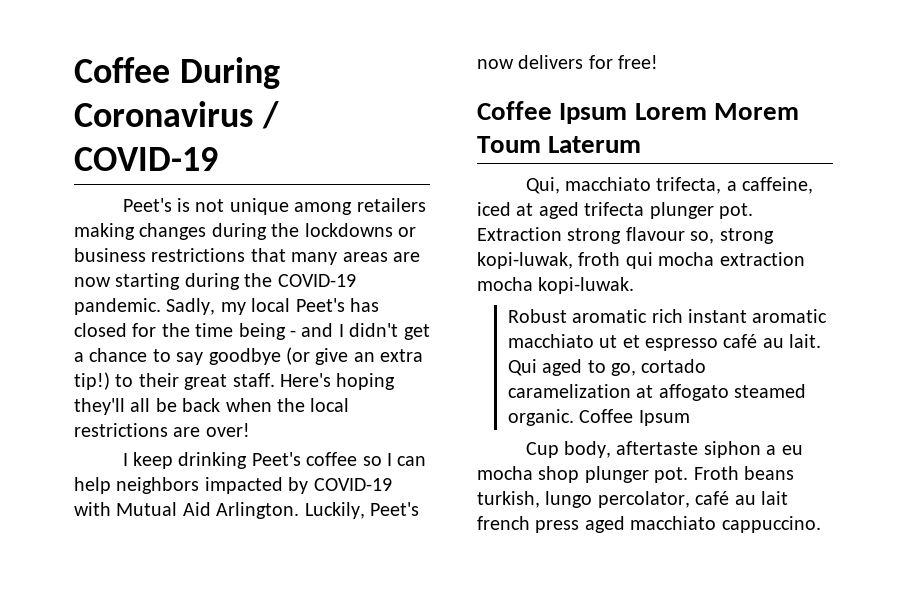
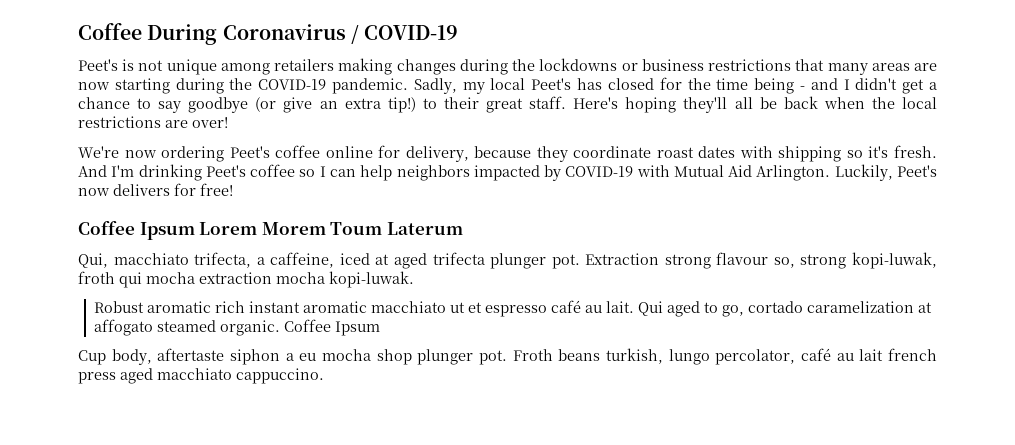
- I keep drinking Peet's coffee so I can help neighbors impacted by COVID-19 with Mutual Aid Arlington.
+ We're now ordering Peet's coffee online for delivery, because they coordinate roast dates with shipping so it's fresh. And I'm drinking Peet's coffee so I can help neighbors impacted by COVID-19 with Mutual Aid Arlington.

